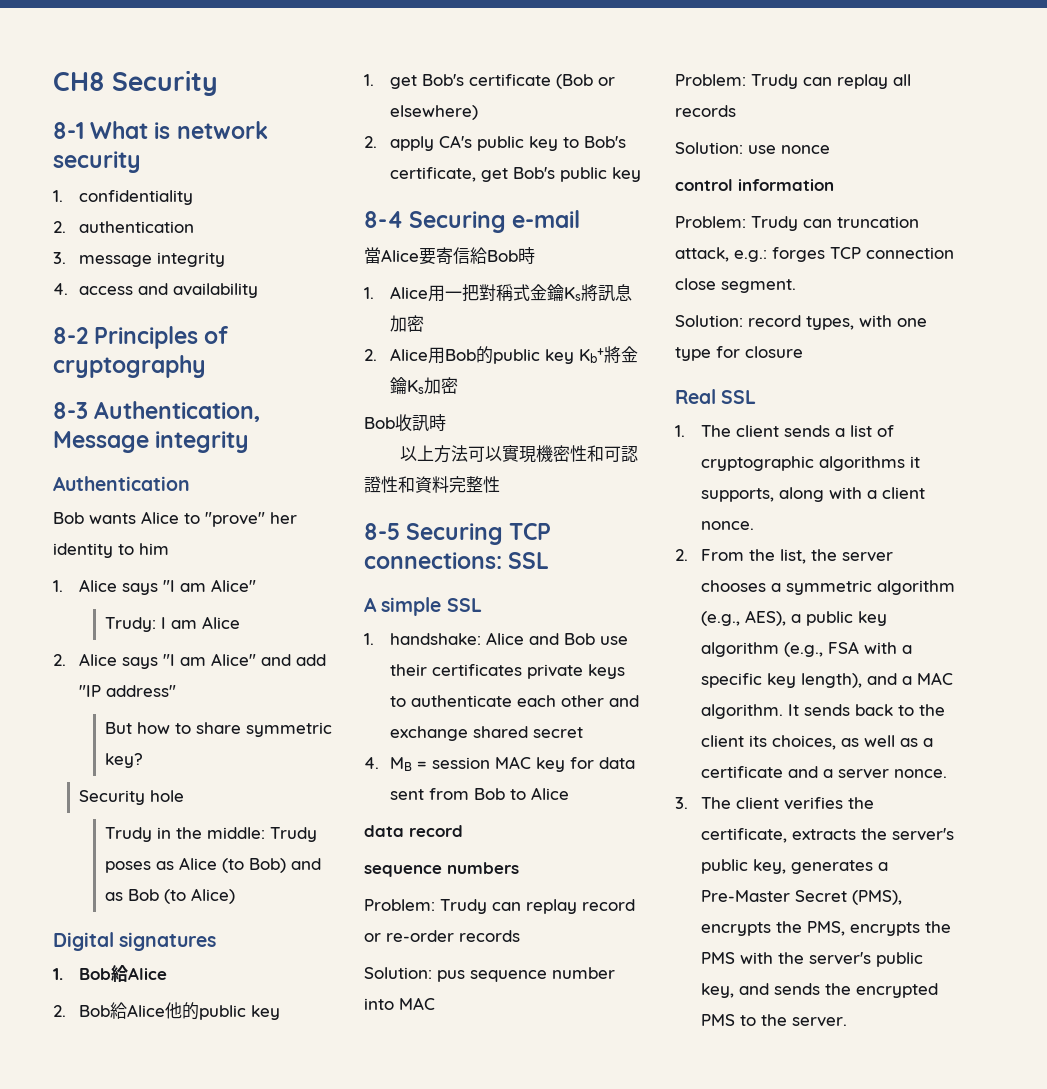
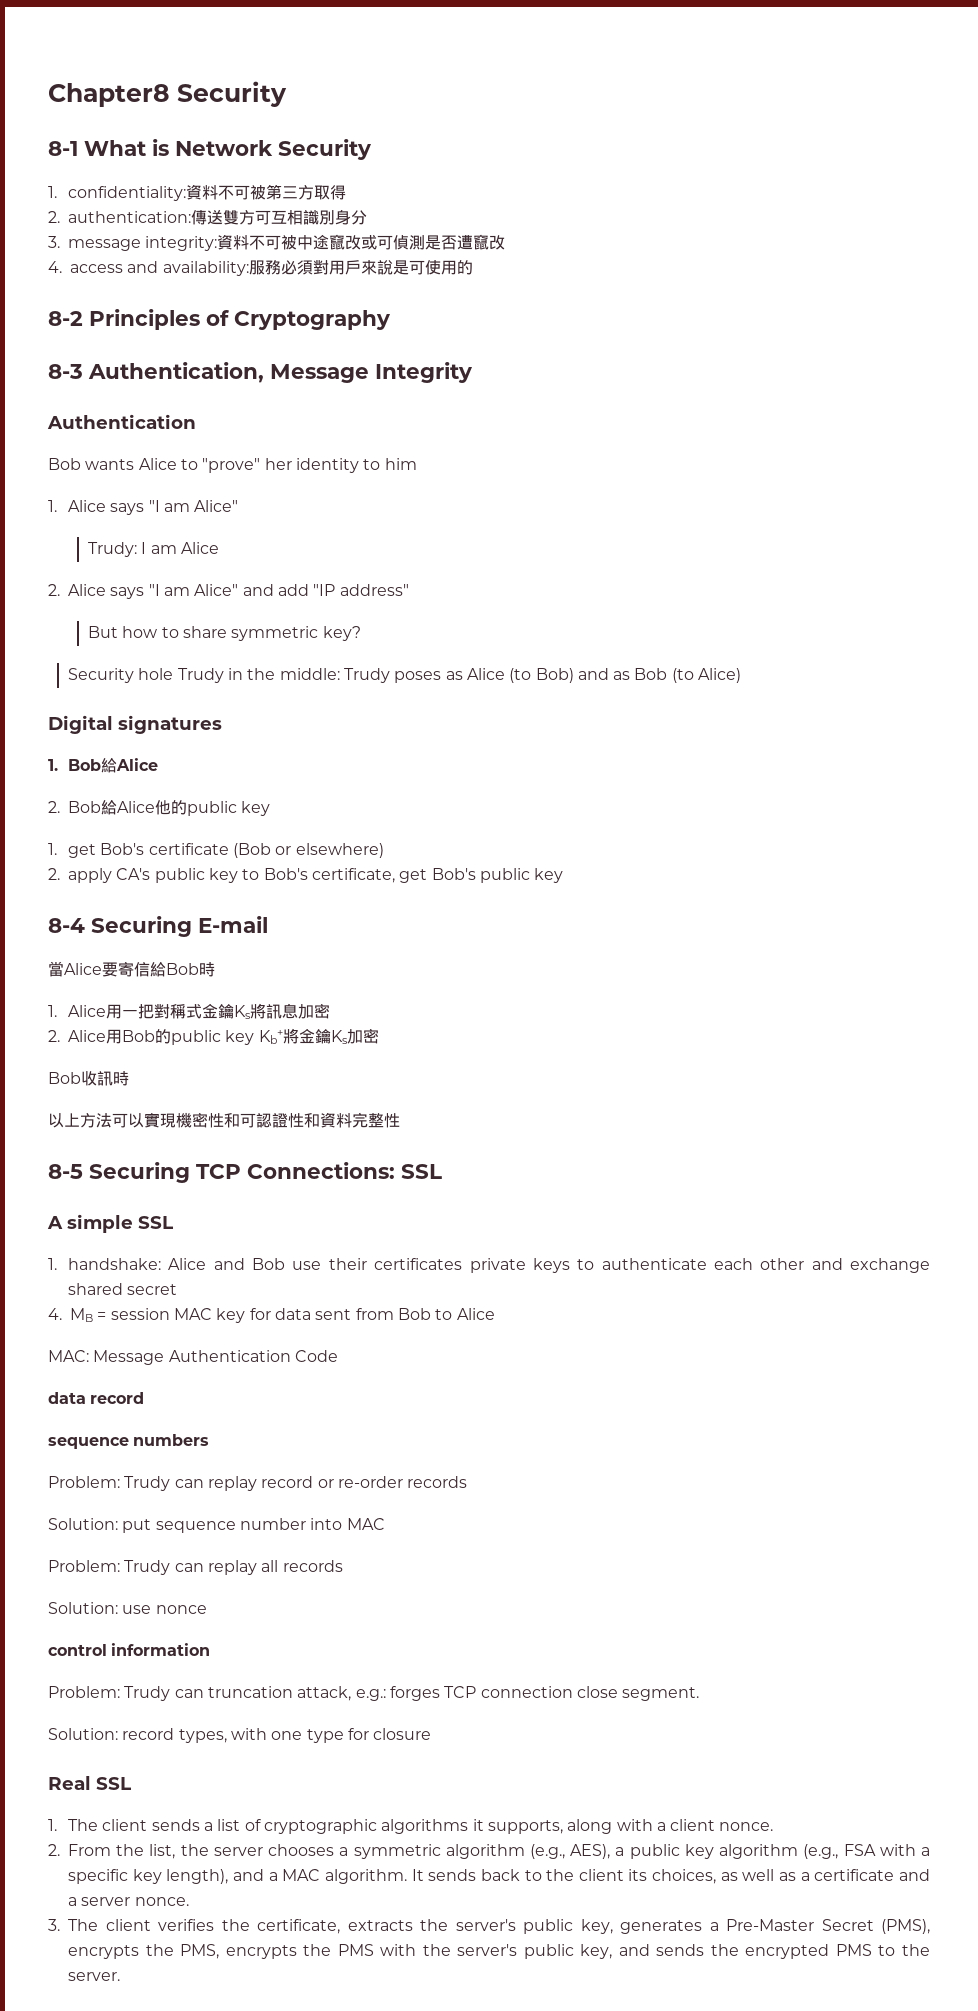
- CH8 Security
+ Chapter8 Security
- 8-1 What is network security
- 1. confidentiality
- 2. authentication
- 3. message integrity
- 4. access and availability
+ 8-1 What is Network Security
+ 1. confidentiality:資料不可被第三方取得
+ 2. authentication:傳送雙方可互相識別身分
+ 3. message integrity:資料不可被中途竄改或可偵測是否遭竄改
+ 4. access and availability:服務必須對用戶來說是可使用的
- 8-2 Principles of cryptography
+ 8-2 Principles of Cryptography
- 8-3 Authentication, Message integrity
+ 8-3 Authentication, Message Integrity
- Security hole
- Trudy in the middle: Trudy poses as Alice (to Bob) and as Bob (to Alice)
+ Security hole Trudy in the middle: Trudy poses as Alice (to Bob) and as Bob (to Alice)
- 8-4 Securing e-mail
+ 8-4 Securing E-mail
- 8-5 Securing TCP connections: SSL
+ 8-5 Securing TCP Connections: SSL
+ MAC: Message Authentication Code
- Solution: pus sequence number into MAC
+ Solution: put sequence number into MAC

